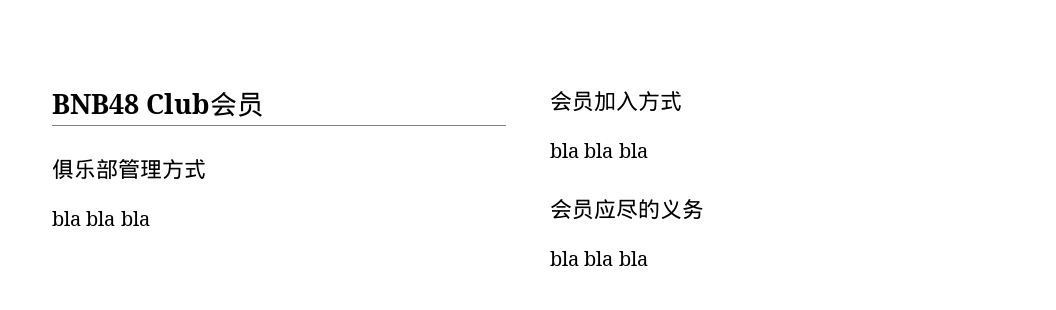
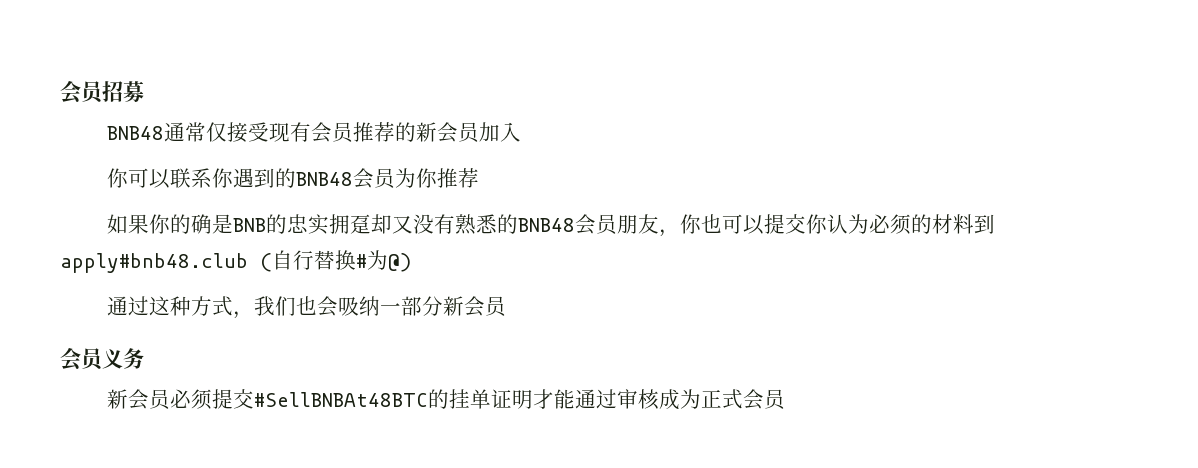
- BNB48 Club会员
- 俱乐部管理方式
- bla bla bla
- 会员加入方式
- bla bla bla
- 会员应尽的义务
- bla bla bla
+ 会员招募
+ BNB48通常仅接受现有会员推荐的新会员加入
+ 你可以联系你遇到的BNB48会员为你推荐
+ 如果你的确是BNB的忠实拥趸却又没有熟悉的BNB48会员朋友，你也可以提交你认为必须的材料到apply#bnb48.club (自行替换#为@)
+ 通过这种方式，我们也会吸纳一部分新会员
+ 会员义务
+ 新会员必须提交#SellBNBAt48BTC的挂单证明才能通过审核成为正式会员

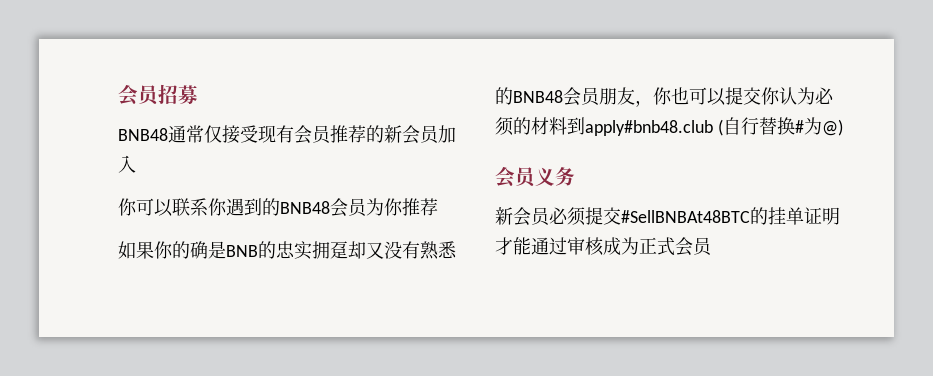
- 通过这种方式，我们也会吸纳一部分新会员

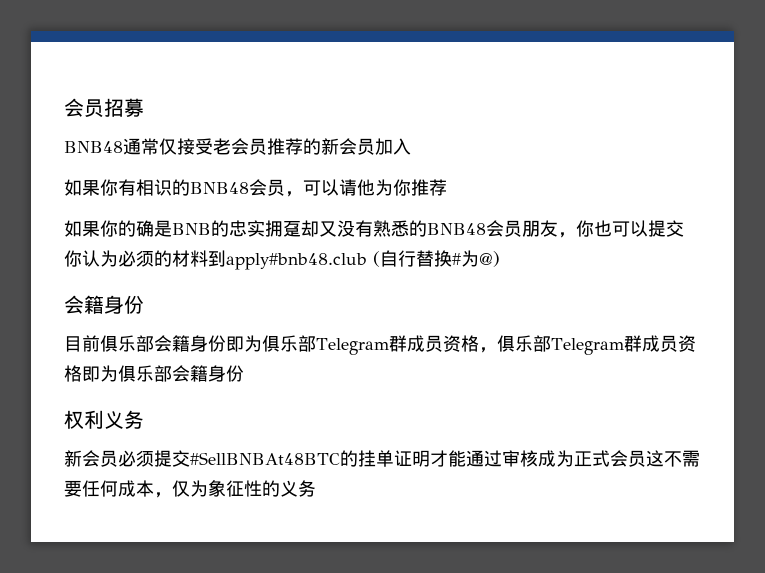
- BNB48通常仅接受现有会员推荐的新会员加入
+ BNB48通常仅接受老会员推荐的新会员加入
- 你可以联系你遇到的BNB48会员为你推荐
+ 如果你有相识的BNB48会员，可以请他为你推荐
  如果你的确是BNB的忠实拥趸却又没有熟悉的BNB48会员朋友，你也可以提交你认为必须的材料到apply#bnb48.club (自行替换#为@)
- 会员义务
+ 会籍身份
+ 目前俱乐部会籍身份即为俱乐部Telegram群成员资格，俱乐部Telegram群成员资格即为俱乐部会籍身份
+ 权利义务
- 新会员必须提交#SellBNBAt48BTC的挂单证明才能通过审核成为正式会员
+ 新会员必须提交#SellBNBAt48BTC的挂单证明才能通过审核成为正式会员这不需要任何成本，仅为象征性的义务

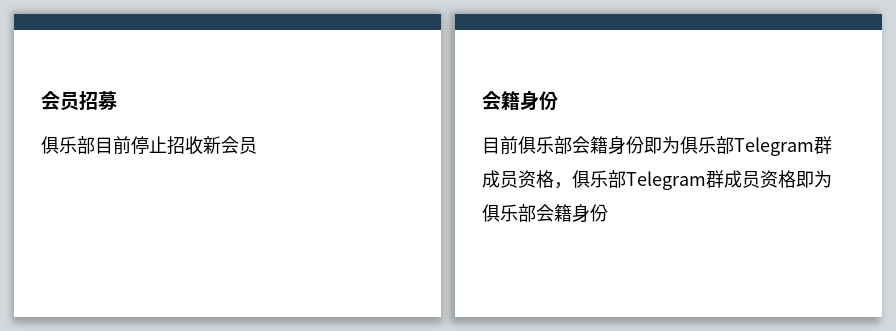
- BNB48通常仅接受老会员推荐的新会员加入
- 如果你有相识的BNB48会员，可以请他为你推荐
- 如果你的确是BNB的忠实拥趸却又没有熟悉的BNB48会员朋友，你也可以提交你认为必须的材料到apply#bnb48.club (自行替换#为@)
+ 俱乐部目前停止招收新会员
- 权利义务
- 新会员必须提交#SellBNBAt48BTC的挂单证明才能通过审核成为正式会员这不需要任何成本，仅为象征性的义务

